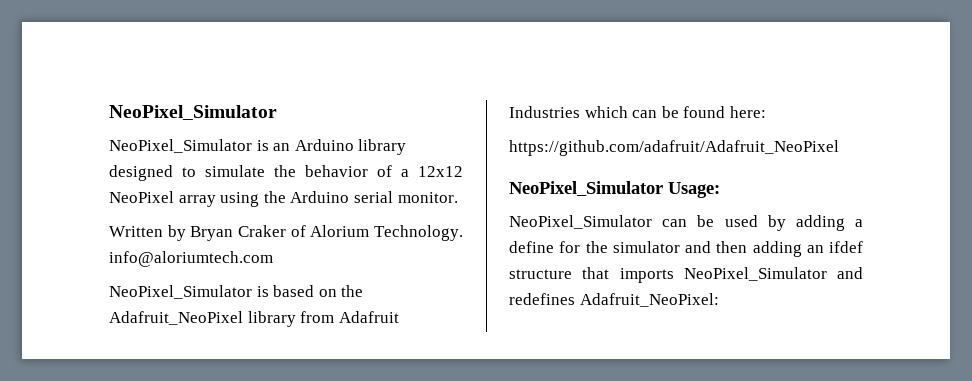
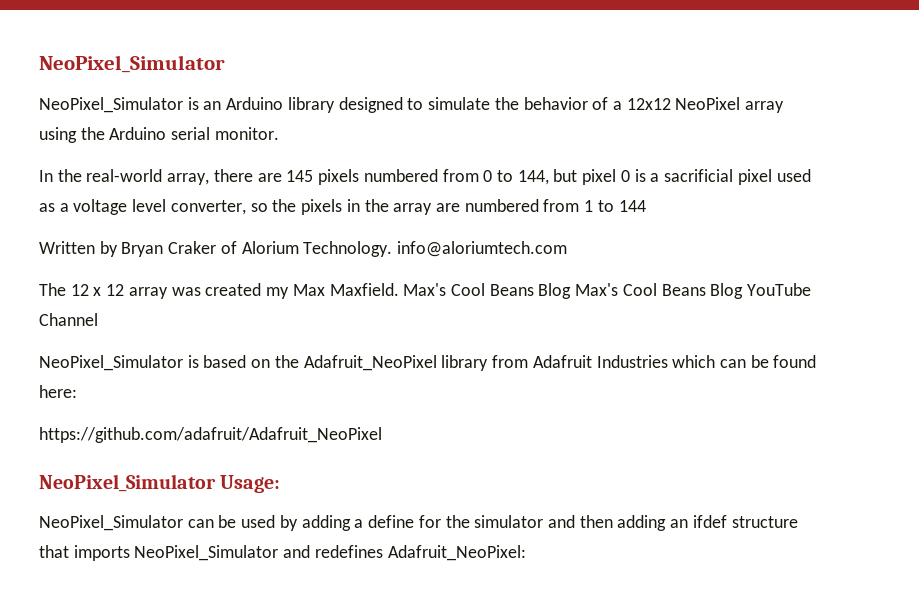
+ In the real-world array, there are 145 pixels numbered from 0 to 144, but pixel 0 is a sacrificial pixel used as a voltage level converter, so the pixels in the array are numbered from 1 to 144
+ The 12 x 12 array was created my Max Maxfield. Max's Cool Beans Blog Max's Cool Beans Blog YouTube Channel

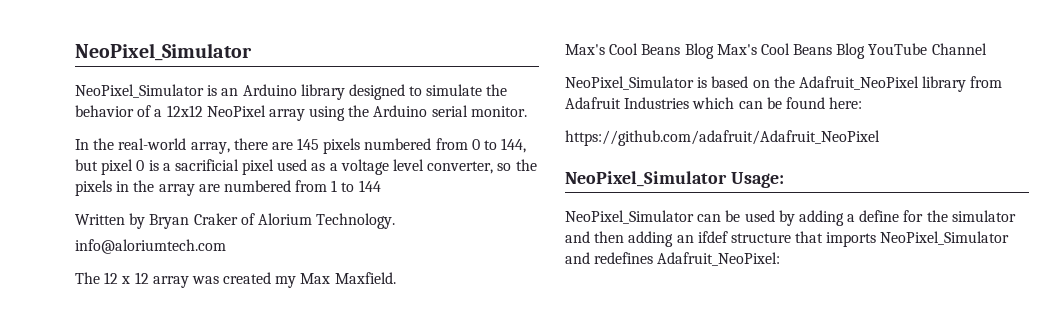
- Written by Bryan Craker of Alorium Technology. info@aloriumtech.com
+ Written by Bryan Craker of Alorium Technology.
+ info@aloriumtech.com
- The 12 x 12 array was created my Max Maxfield. Max's Cool Beans Blog Max's Cool Beans Blog YouTube Channel
+ The 12 x 12 array was created my Max Maxfield.
+ Max's Cool Beans Blog Max's Cool Beans Blog YouTube Channel

